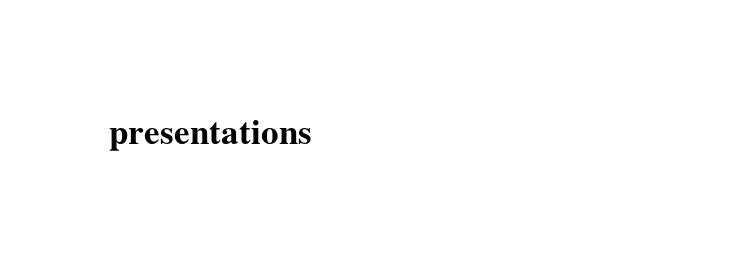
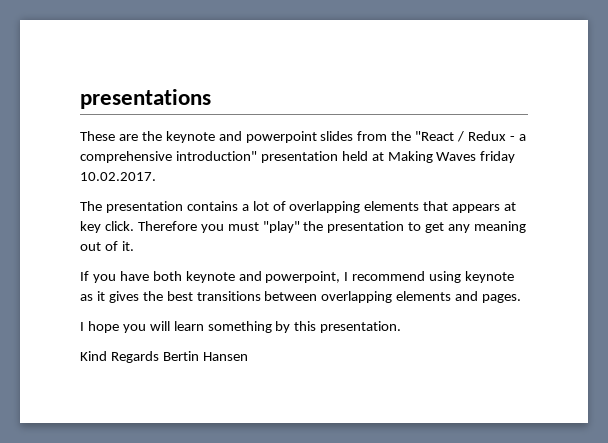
+ These are the keynote and powerpoint slides from the "React / Redux - a comprehensive introduction" presentation held at Making Waves friday 10.02.2017.
+ The presentation contains a lot of overlapping elements that appears at key click. Therefore you must "play" the presentation to get any meaning out of it.
+ If you have both keynote and powerpoint, I recommend using keynote as it gives the best transitions between overlapping elements and pages.
+ I hope you will learn something by this presentation.
+ Kind Regards Bertin Hansen

